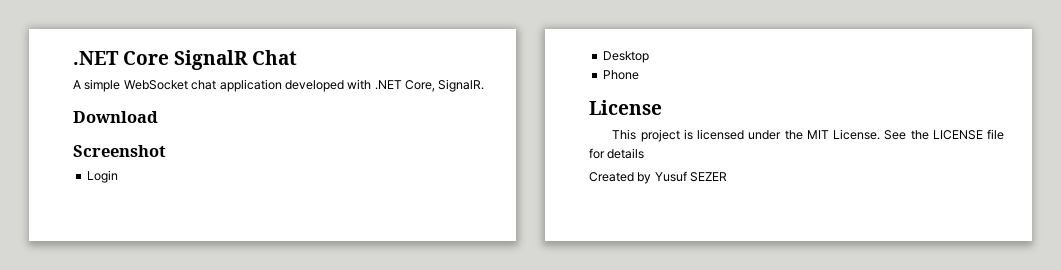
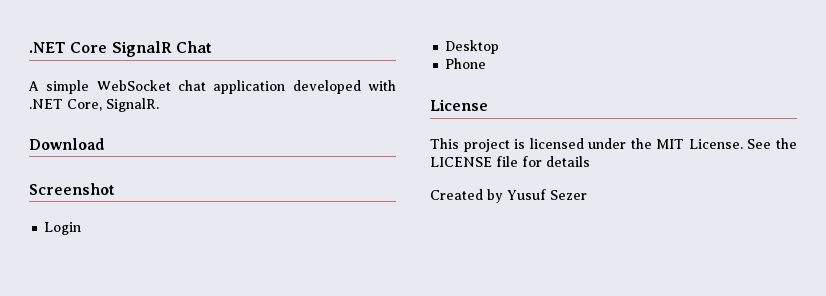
- Created by Yusuf SEZER
+ Created by Yusuf Sezer

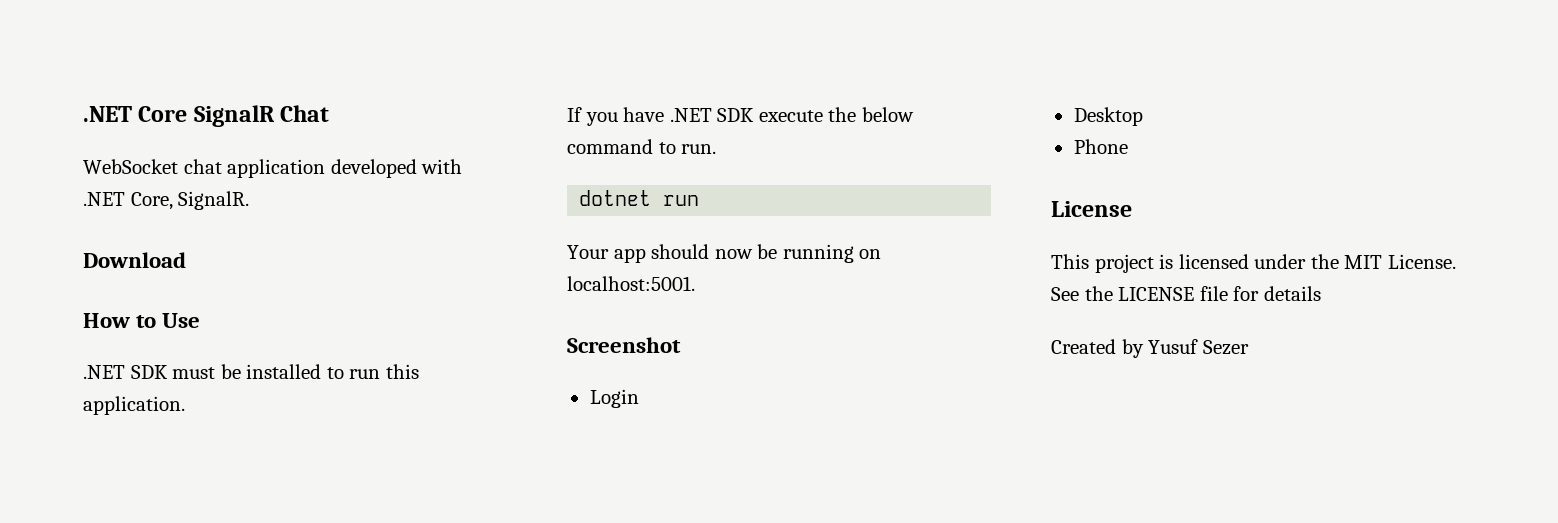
- A simple WebSocket chat application developed with .NET Core, SignalR.
+ WebSocket chat application developed with .NET Core, SignalR.
+ How to Use
+ .NET SDK must be installed to run this application.
+ If you have .NET SDK execute the below command to run.
+ dotnet run
+ Your app should now be running on localhost:5001.

